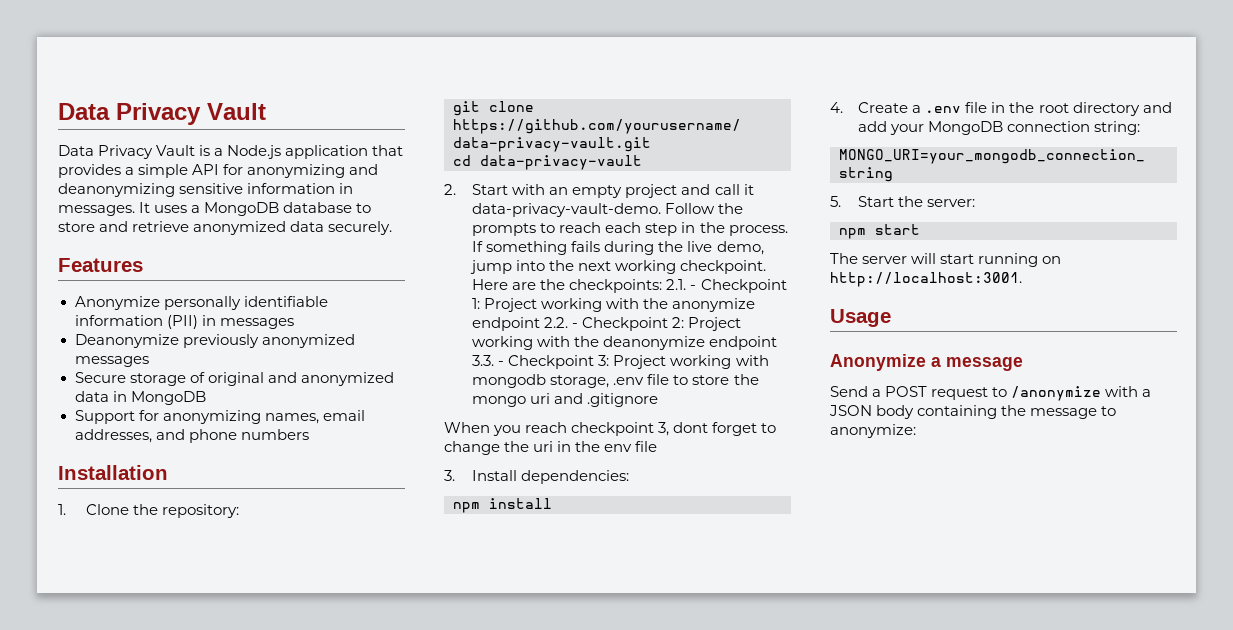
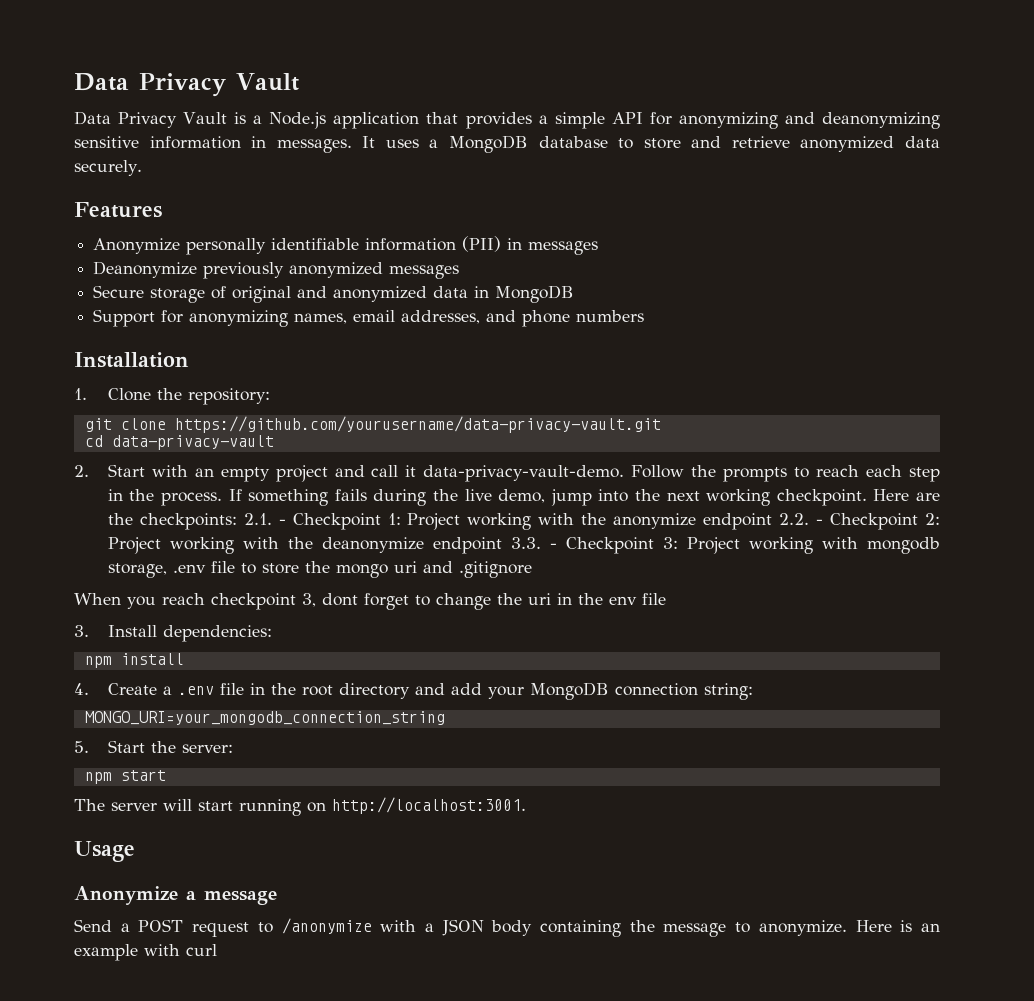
- Send a POST request to /anonymize with a JSON body containing the message to anonymize:
+ Send a POST request to /anonymize with a JSON body containing the message to anonymize. Here is an example with curl

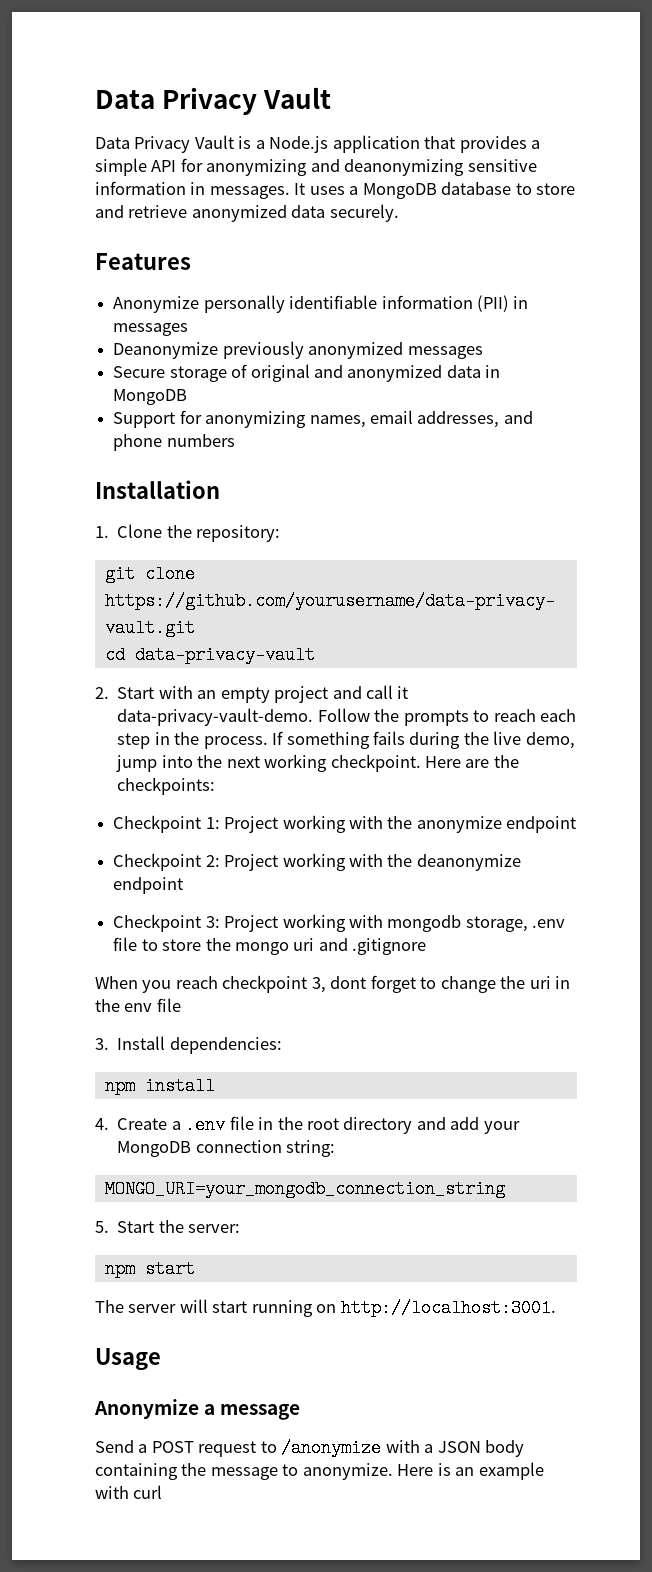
- Here are the checkpoints: 2.1. - Checkpoint 1: Project working with the anonymize endpoint 2.2. - Checkpoint 2: Project working with the deanonymize endpoint 3.3. - Checkpoint 3: Project working with mongodb storage, .env file to store the mongo uri and .gitignore
+ Here are the checkpoints:
+ Checkpoint 1: Project working with the anonymize endpoint
+ Checkpoint 2: Project working with the deanonymize endpoint
+ Checkpoint 3: Project working with mongodb storage, .env file to store the mongo uri and .gitignore

